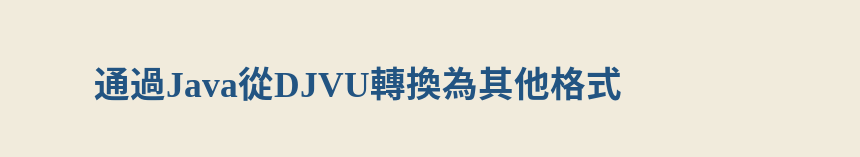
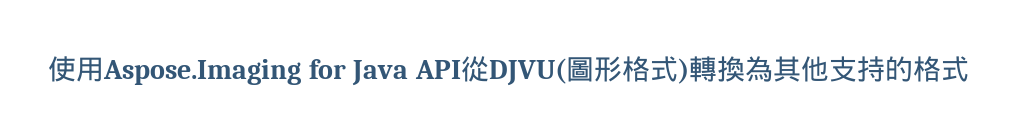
- 通過Java從DJVU轉換為其他格式
+ 使用Aspose.Imaging for Java API從DJVU(圖形格式)轉換為其他支持的格式

